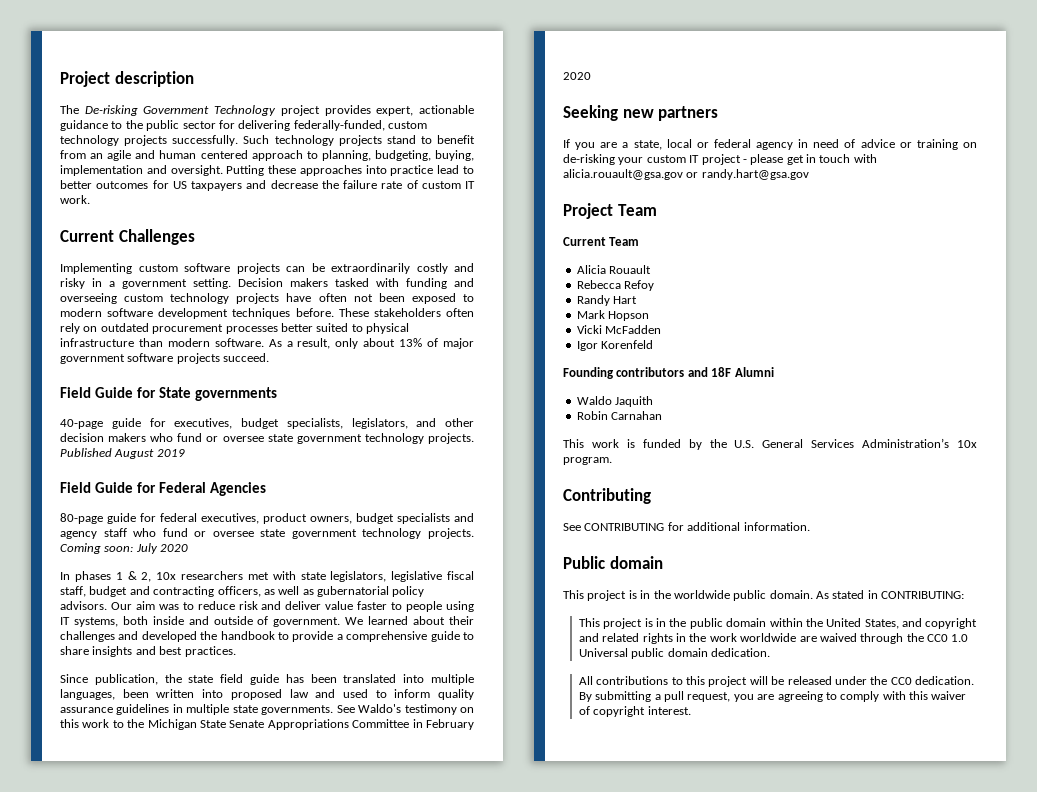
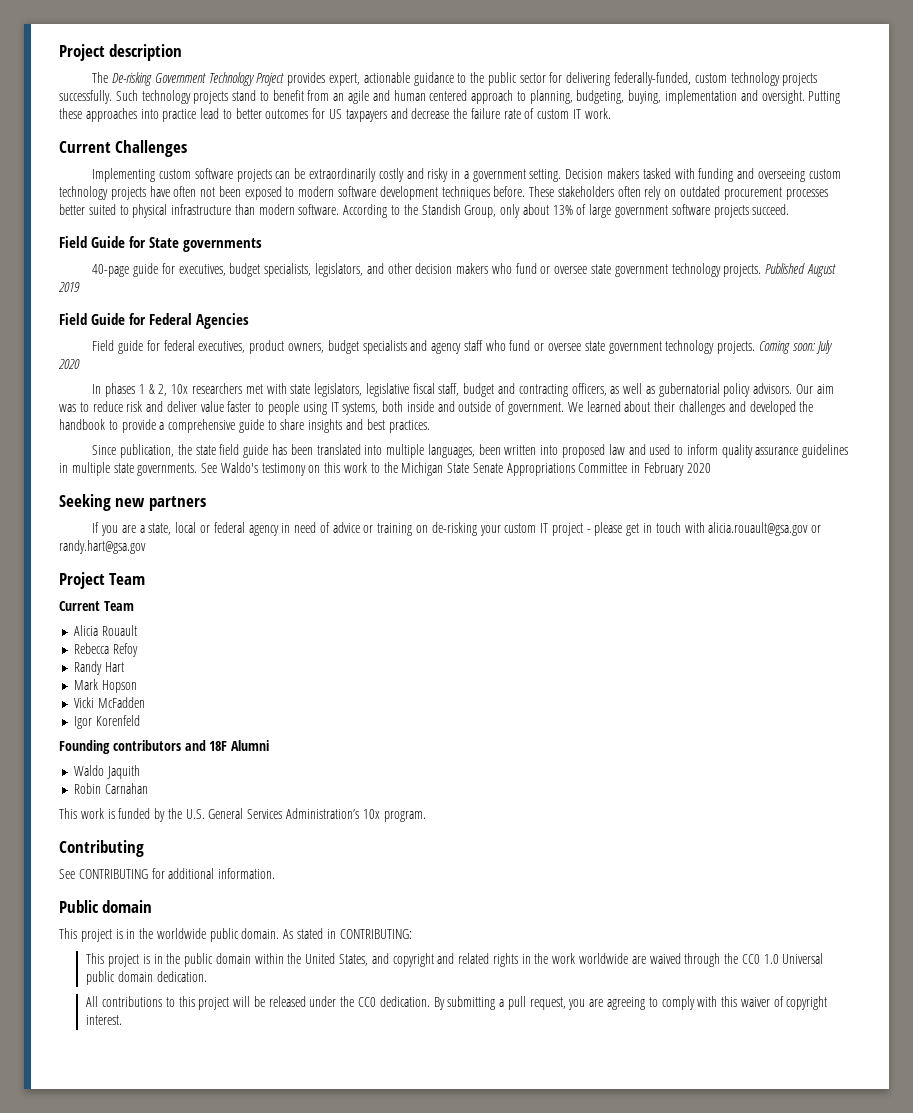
- The De-risking Government Technology project provides expert, actionable guidance to the public sector for delivering federally-funded, custom technology projects successfully.
+ The De-risking Government Technology Project provides expert, actionable guidance to the public sector for delivering federally-funded, custom technology projects successfully.
- As a result, only about 13% of major government software projects succeed.
+ According to the Standish Group, only about 13% of large government software projects succeed.
- 80-page guide for federal executives, product owners, budget specialists and agency staff who fund or oversee state government technology projects.
+ Field guide for federal executives, product owners, budget specialists and agency staff who fund or oversee state government technology projects.

